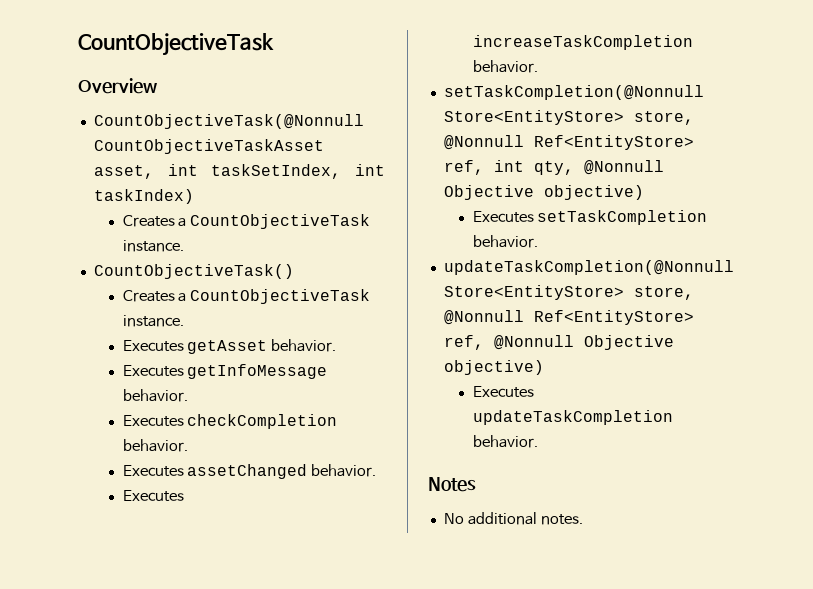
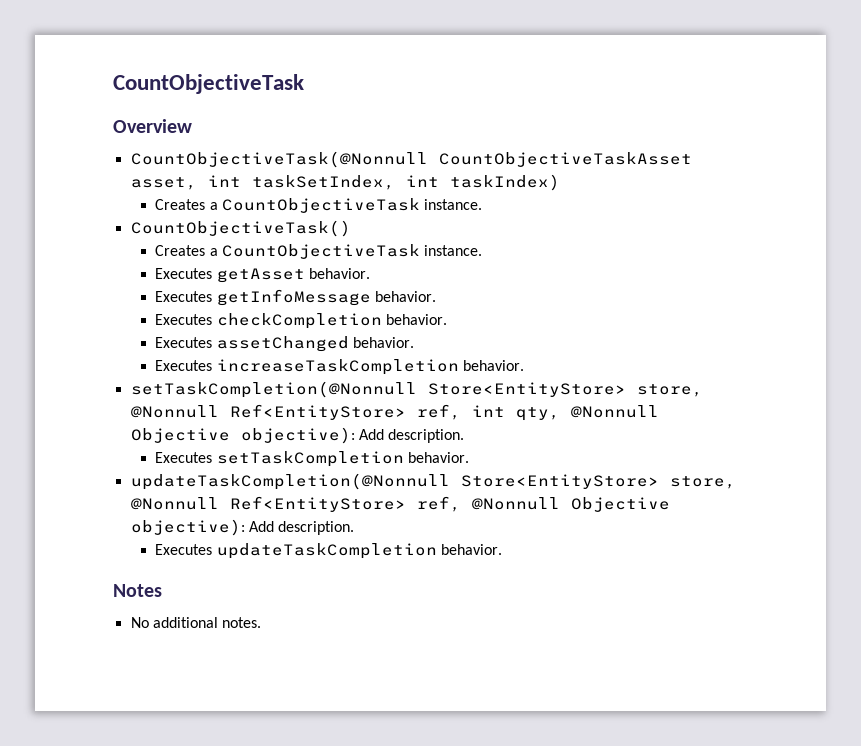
- setTaskCompletion(@Nonnull Store<EntityStore> store, @Nonnull Ref<EntityStore> ref, int qty, @Nonnull Objective objective)
+ setTaskCompletion(@Nonnull Store<EntityStore> store, @Nonnull Ref<EntityStore> ref, int qty, @Nonnull Objective objective): Add description.
- updateTaskCompletion(@Nonnull Store<EntityStore> store, @Nonnull Ref<EntityStore> ref, @Nonnull Objective objective)
+ updateTaskCompletion(@Nonnull Store<EntityStore> store, @Nonnull Ref<EntityStore> ref, @Nonnull Objective objective): Add description.

